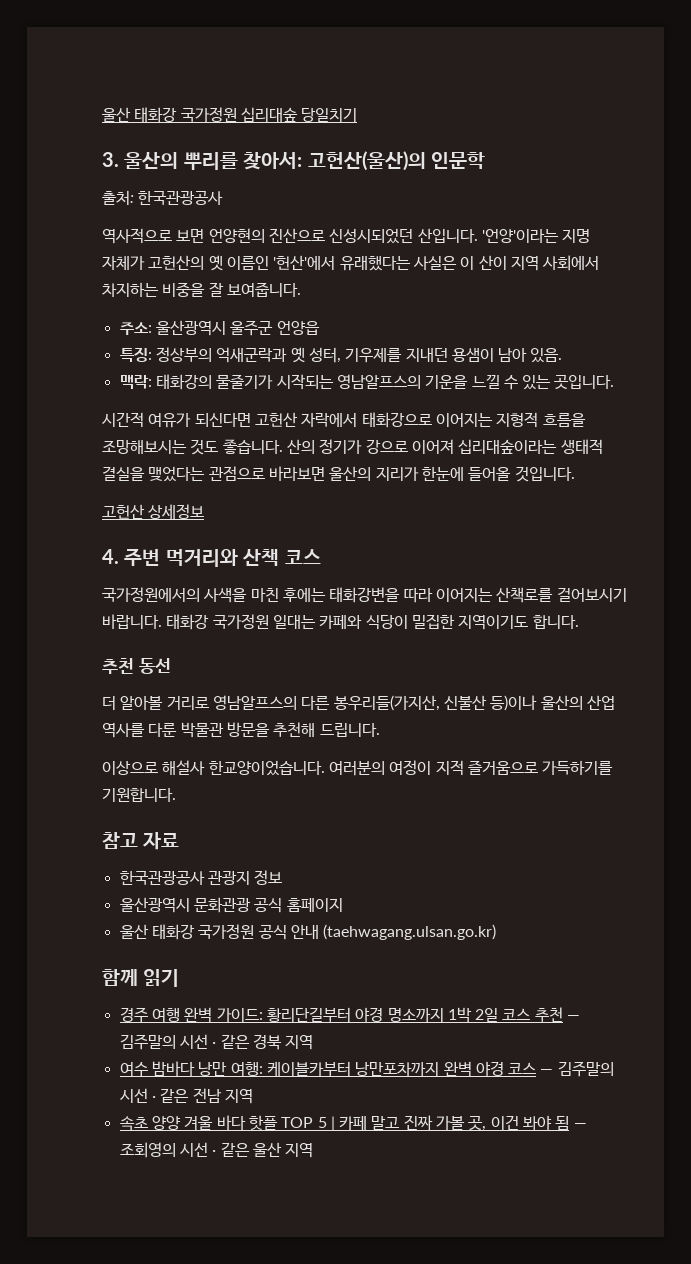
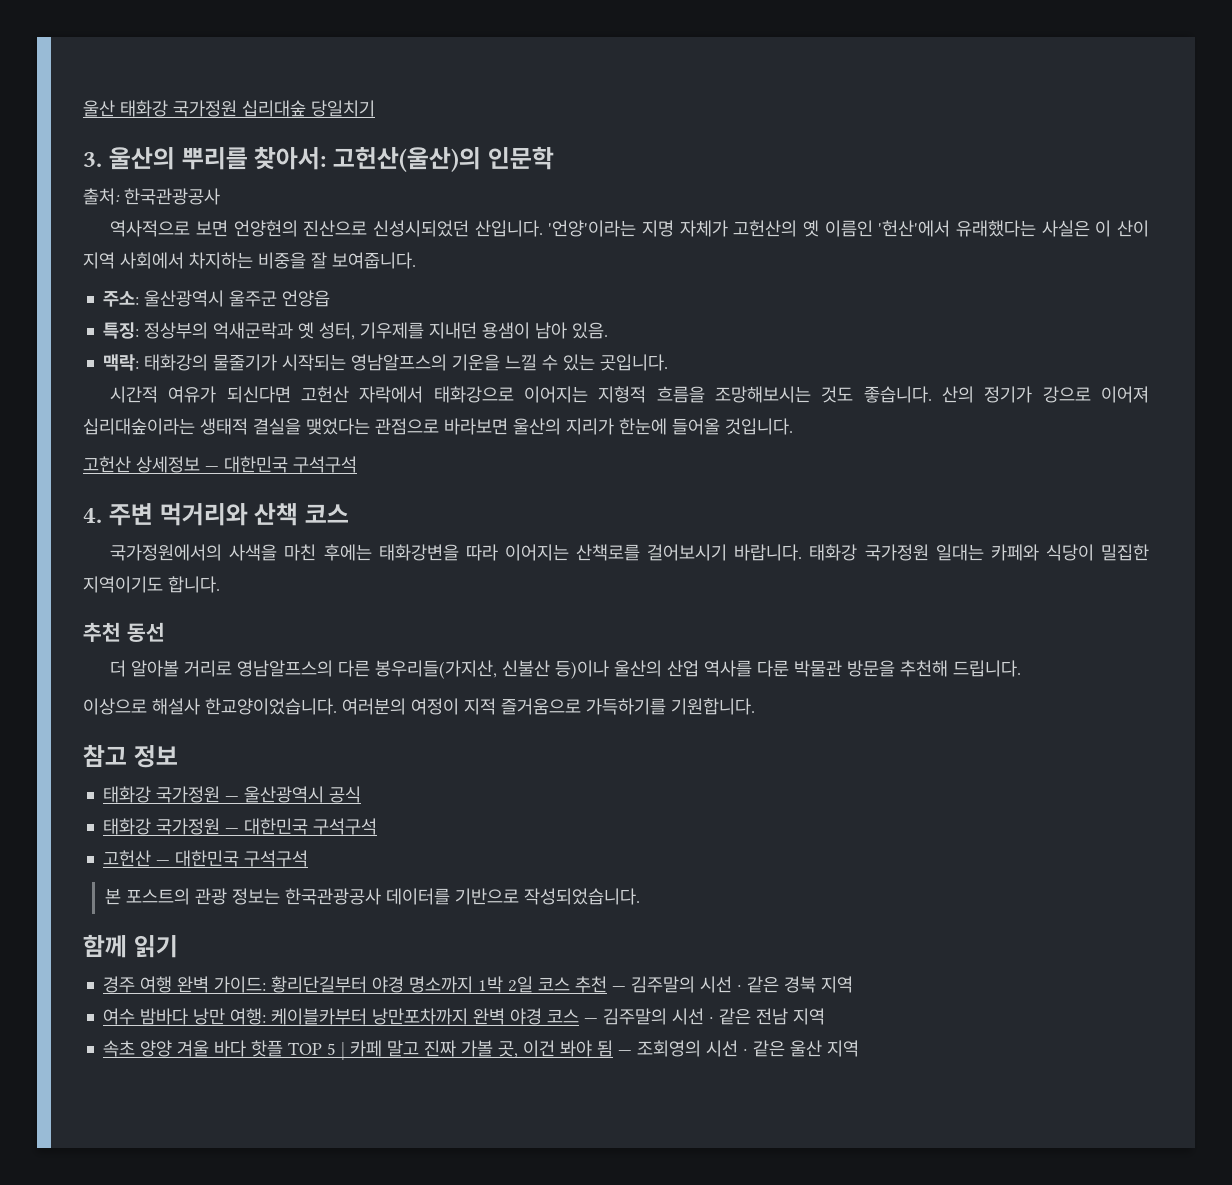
- 고헌산 상세정보
+ 고헌산 상세정보 — 대한민국 구석구석
- 참고 자료
- 한국관광공사 관광지 정보
- 울산광역시 문화관광 공식 홈페이지
- 울산 태화강 국가정원 공식 안내 (taehwagang.ulsan.go.kr)
+ 참고 정보
+ 태화강 국가정원 — 울산광역시 공식
+ 태화강 국가정원 — 대한민국 구석구석
+ 고헌산 — 대한민국 구석구석
+ 본 포스트의 관광 정보는 한국관광공사 데이터를 기반으로 작성되었습니다.

